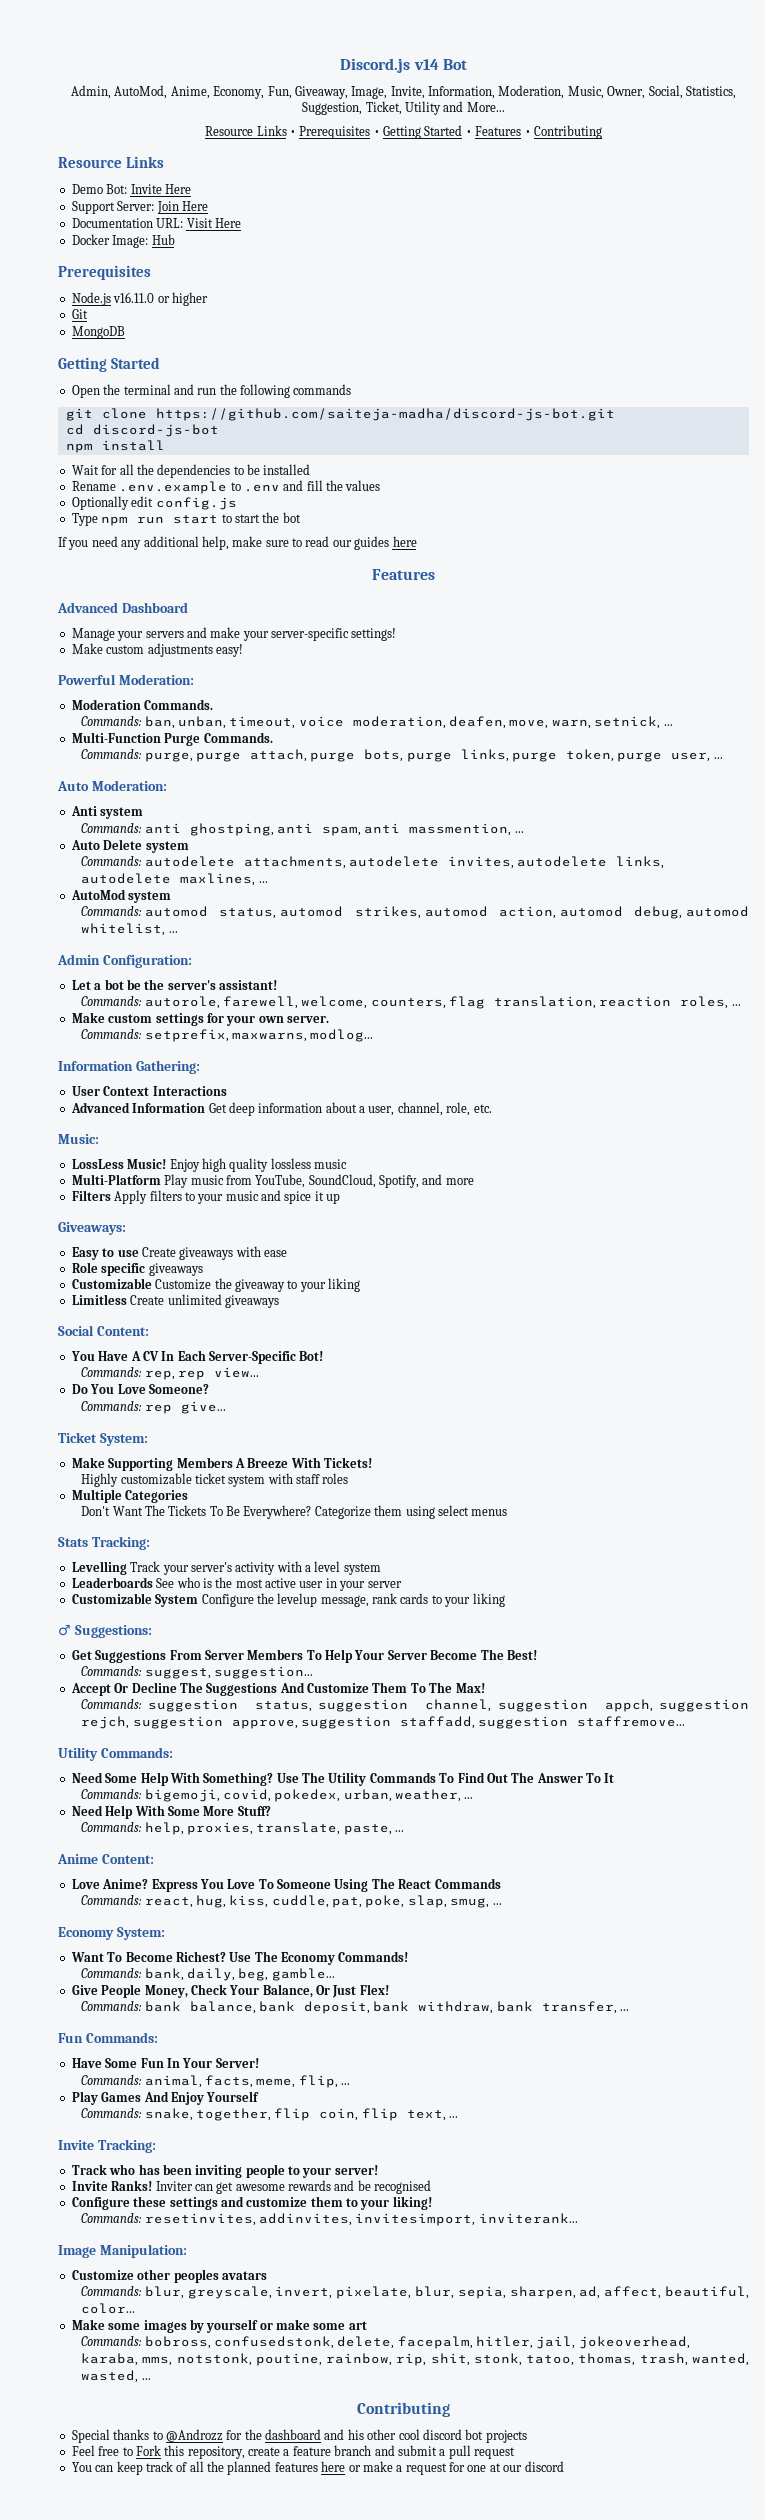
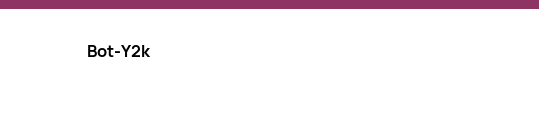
- Discord.js v14 Bot
- Admin, AutoMod, Anime, Economy, Fun, Giveaway, Image, Invite, Information, Moderation, Music, Owner, Social, Statistics, Suggestion, Ticket, Utility and More...
- Resource Links • Prerequisites • Getting Started • Features • Contributing
- Resource Links
- Demo Bot: Invite Here
- Support Server: Join Here
- Documentation URL: Visit Here
- Docker Image: Hub
- Prerequisites
- Node.js v16.11.0 or higher
- Git
- MongoDB
- Getting Started
- Open the terminal and run the following commands
- git clone https://github.com/saiteja-madha/discord-js-bot.git
- cd discord-js-bot
- npm install
- Wait for all the dependencies to be installed
- Rename .env.example to .env and fill the values
- Optionally edit config.js
- Type npm run start to start the bot
- If you need any additional help, make sure to read our guides here
- Features
- Advanced Dashboard
- Manage your servers and make your server-specific settings!
- Make custom adjustments easy!
- Powerful Moderation:
- Moderation Commands.
- Commands: ban, unban, timeout, voice moderation, deafen, move, warn, setnick, ...
- Multi-Function Purge Commands.
- Commands: purge, purge attach, purge bots, purge links, purge token, purge user, ...
- Auto Moderation:
- Anti system
- Commands: anti ghostping, anti spam, anti massmention, ...
- Auto Delete system
- Commands: autodelete attachments, autodelete invites, autodelete links, autodelete maxlines, ...
- AutoMod system
- Commands: automod status, automod strikes, automod action, automod debug, automod whitelist, ...
- Admin Configuration:
- Let a bot be the server's assistant!
- Commands: autorole, farewell, welcome, counters, flag translation, reaction roles, ...
- Make custom settings for your own server.
- Commands: setprefix, maxwarns, modlog...
- Information Gathering:
- User Context Interactions
- Advanced Information Get deep information about a user, channel, role, etc.
- Music:
- LossLess Music! Enjoy high quality lossless music
- Multi-Platform Play music from YouTube, SoundCloud, Spotify, and more
- Filters Apply filters to your music and spice it up
- Giveaways:
- Easy to use Create giveaways with ease
- Role specific giveaways
- Customizable Customize the giveaway to your liking
- Limitless Create unlimited giveaways
- Social Content:
- You Have A CV In Each Server-Specific Bot!
- Commands: rep, rep view...
- Do You Love Someone?
- Commands: rep give...
- Ticket System:
- Make Supporting Members A Breeze With Tickets!
- Highly customizable ticket system with staff roles
- Multiple Categories
- Don't Want The Tickets To Be Everywhere? Categorize them using select menus
- Stats Tracking:
- Levelling Track your server's activity with a level system
- Leaderboards See who is the most active user in your server
- Customizable System Configure the levelup message, rank cards to your liking
- ♂ Suggestions:
- Get Suggestions From Server Members To Help Your Server Become The Best!
- Commands: suggest, suggestion...
- Accept Or Decline The Suggestions And Customize Them To The Max!
- Commands: suggestion status, suggestion channel, suggestion appch, suggestion rejch, suggestion approve, suggestion staffadd, suggestion staffremove...
- Utility Commands:
- Need Some Help With Something? Use The Utility Commands To Find Out The Answer To It
- Commands: bigemoji, covid, pokedex, urban, weather, ...
- Need Help With Some More Stuff?
- Commands: help, proxies, translate, paste, ...
- Anime Content:
- Love Anime? Express You Love To Someone Using The React Commands
- Commands: react, hug, kiss, cuddle, pat, poke, slap, smug, ...
- Economy System:
- Want To Become Richest? Use The Economy Commands!
- Commands: bank, daily, beg, gamble...
- Give People Money, Check Your Balance, Or Just Flex!
- Commands: bank balance, bank deposit, bank withdraw, bank transfer, ...
- Fun Commands:
- Have Some Fun In Your Server!
- Commands: animal, facts, meme, flip, ...
- Play Games And Enjoy Yourself
- Commands: snake, together, flip coin, flip text, ...
- Invite Tracking:
- Track who has been inviting people to your server!
- Invite Ranks! Inviter can get awesome rewards and be recognised
- Configure these settings and customize them to your liking!
- Commands: resetinvites, addinvites, invitesimport, inviterank...
- Image Manipulation:
- Customize other peoples avatars
- Commands: blur, greyscale, invert, pixelate, blur, sepia, sharpen, ad, affect, beautiful, color...
- Make some images by yourself or make some art
- Commands: bobross, confusedstonk, delete, facepalm, hitler, jail, jokeoverhead, karaba, mms, notstonk, poutine, rainbow, rip, shit, stonk, tatoo, thomas, trash, wanted, wasted, ...
- Contributing
- Special thanks to @Androzz for the dashboard and his other cool discord bot projects
- Feel free to Fork this repository, create a feature branch and submit a pull request
- You can keep track of all the planned features here or make a request for one at our discord
+ Bot-Y2k

